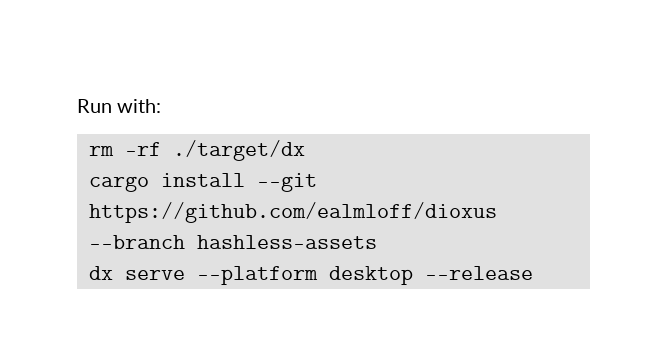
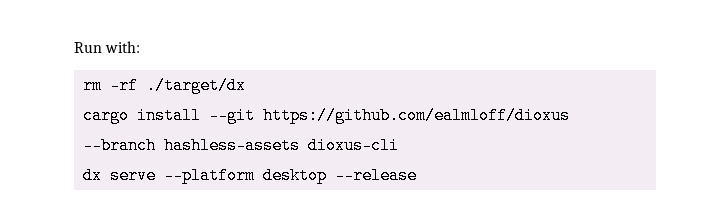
- cargo install --git https://github.com/ealmloff/dioxus --branch hashless-assets
+ cargo install --git https://github.com/ealmloff/dioxus --branch hashless-assets dioxus-cli

